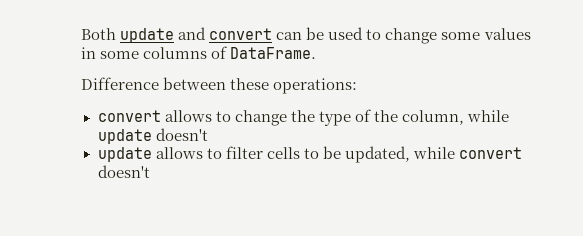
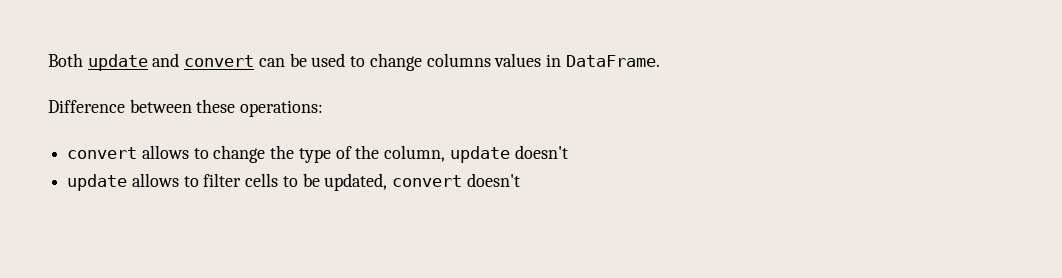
- Both update and convert can be used to change some values in some columns of DataFrame.
+ Both update and convert can be used to change columns values in DataFrame.
- convert allows to change the type of the column, while update doesn't
+ convert allows to change the type of the column, update doesn't
- update allows to filter cells to be updated, while convert doesn't
+ update allows to filter cells to be updated, convert doesn't

